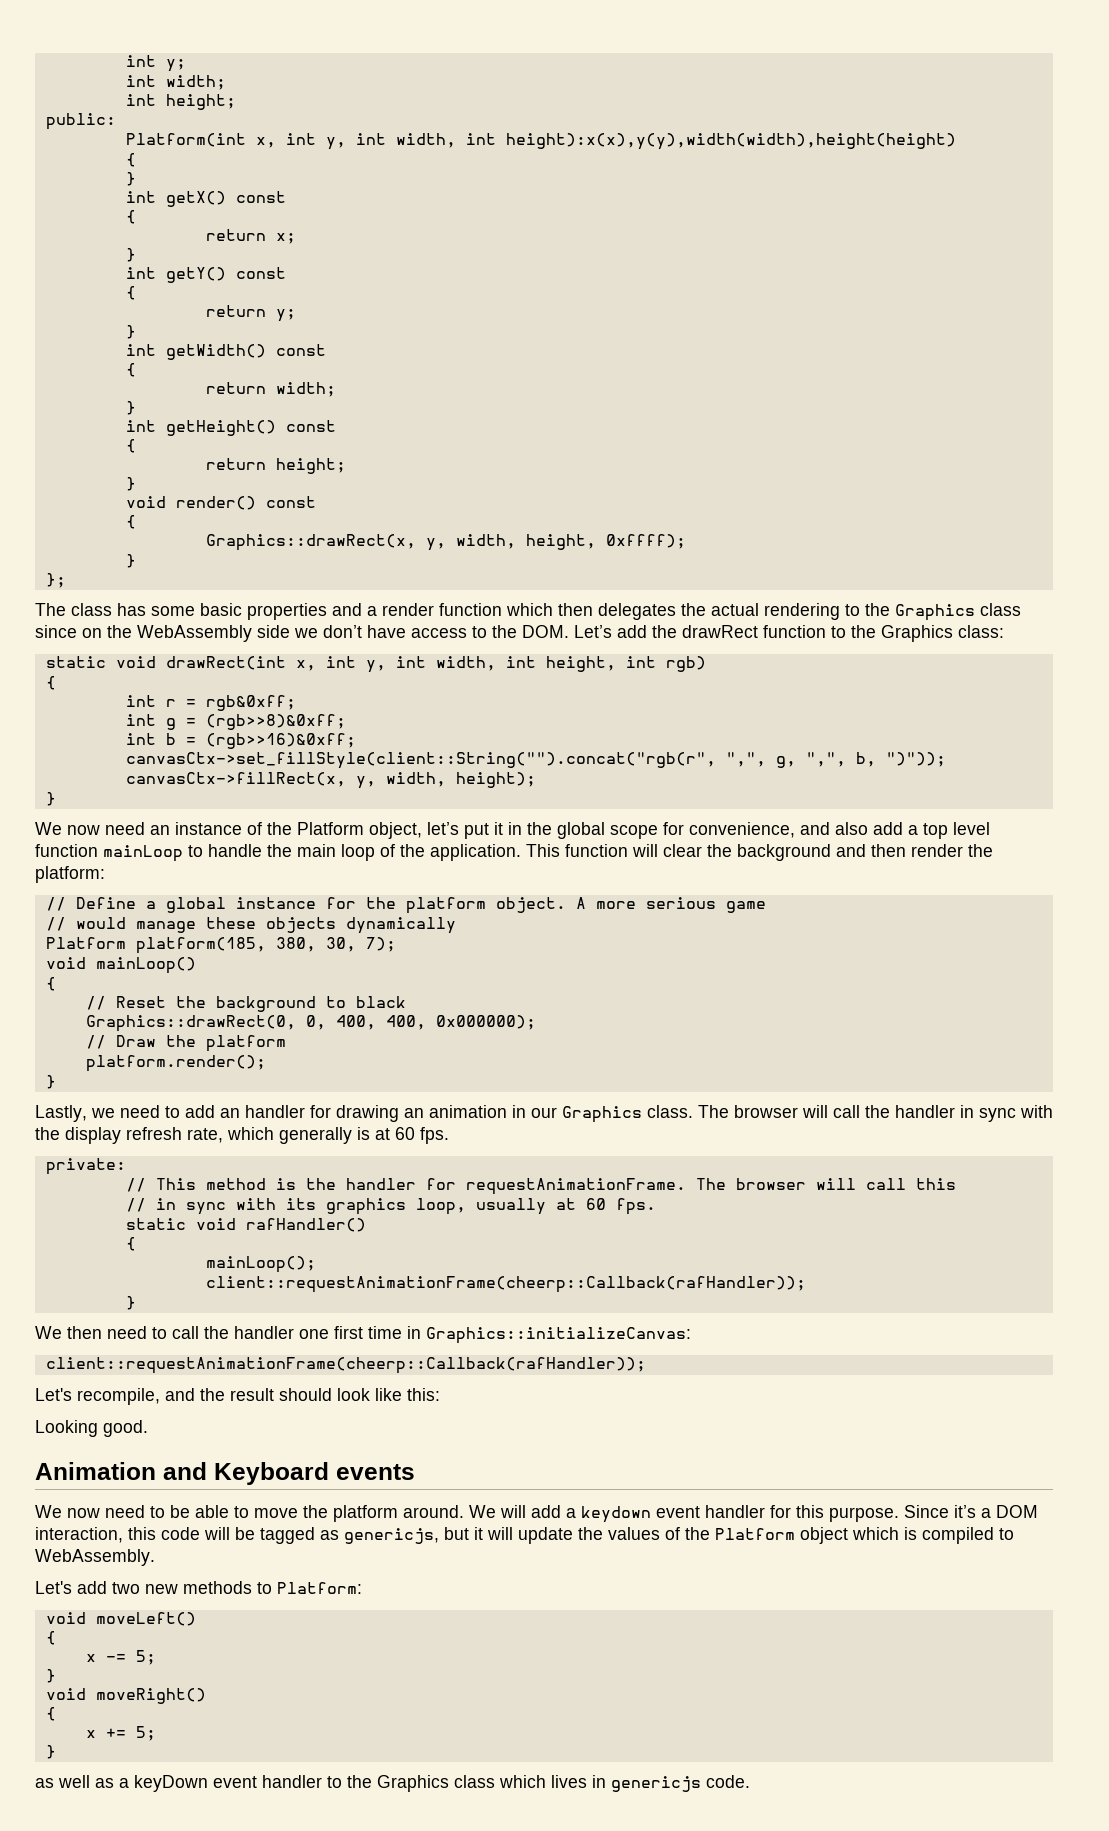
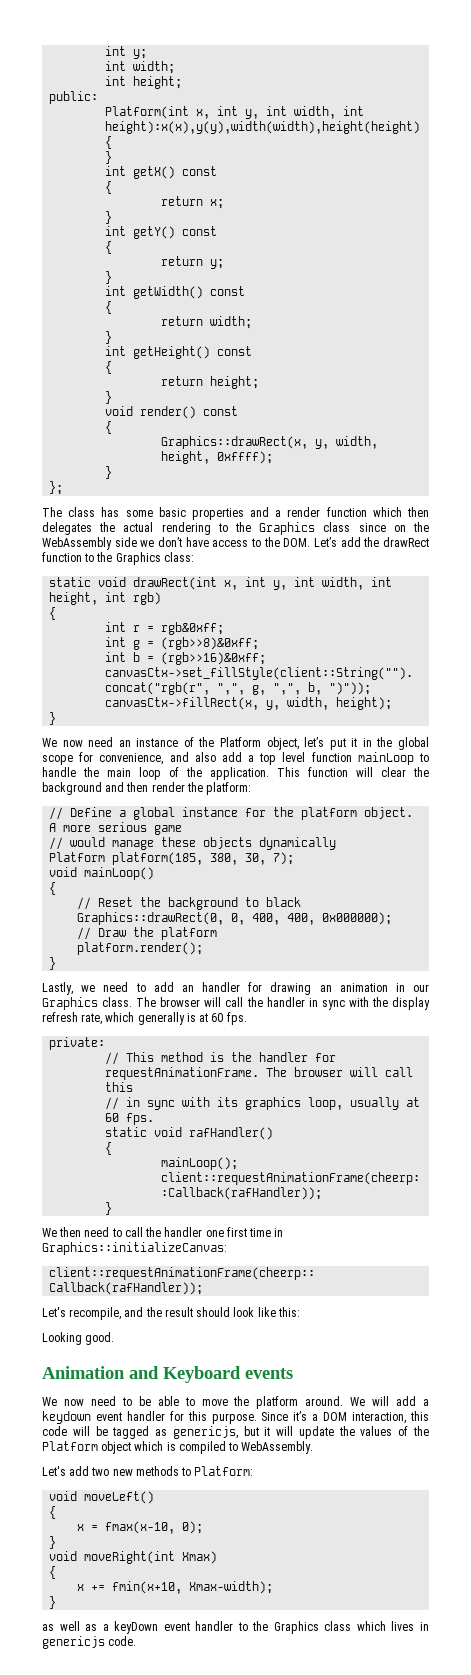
- x -= 5;
+ x = fmax(x-10, 0);
  }
- void moveRight()
+ void moveRight(int Xmax)
- x += 5;
+ x += fmin(x+10, Xmax-width);

